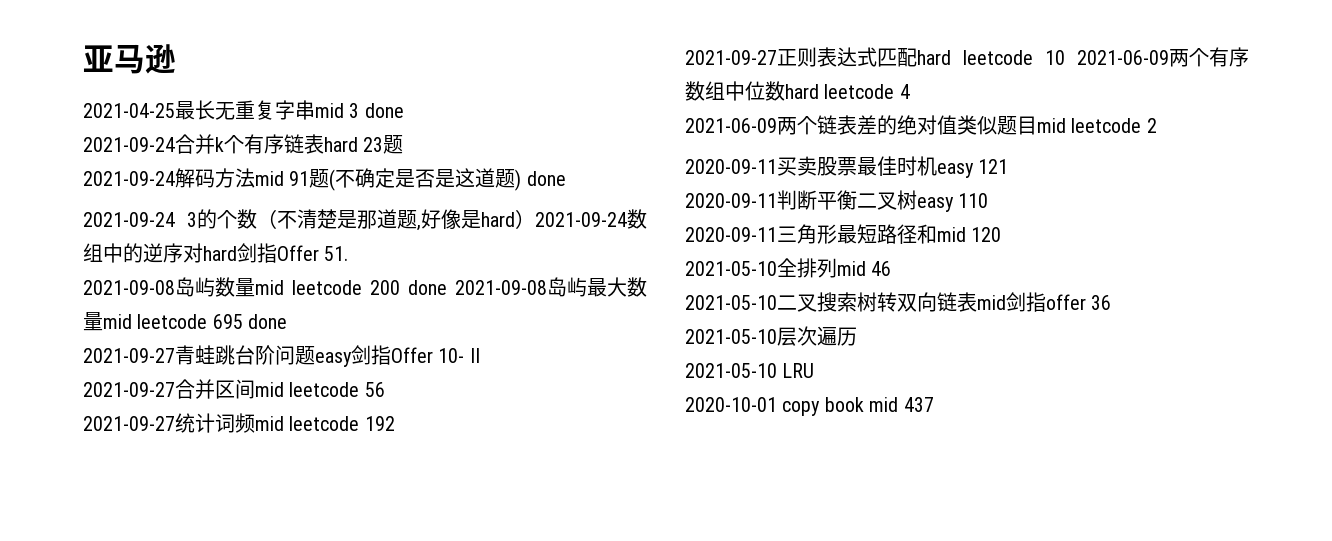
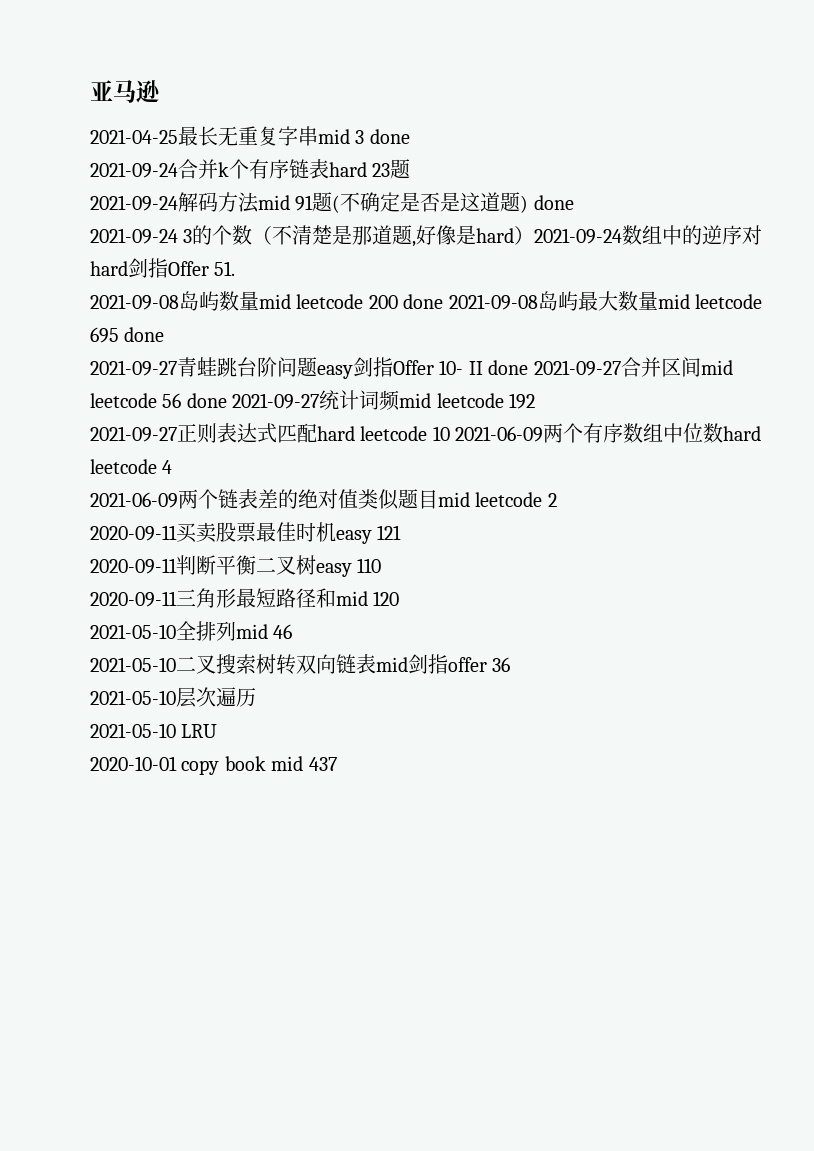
- 2021-09-27青蛙跳台阶问题easy剑指Offer 10- II
- 2021-09-27合并区间mid leetcode 56
- 2021-09-27统计词频mid leetcode 192
+ 2021-09-27青蛙跳台阶问题easy剑指Offer 10- II done 2021-09-27合并区间mid leetcode 56 done 2021-09-27统计词频mid leetcode 192

